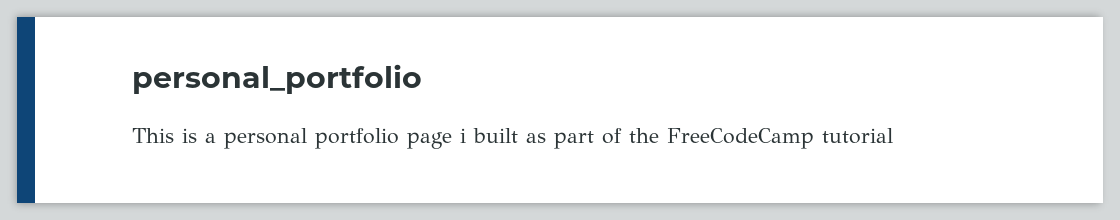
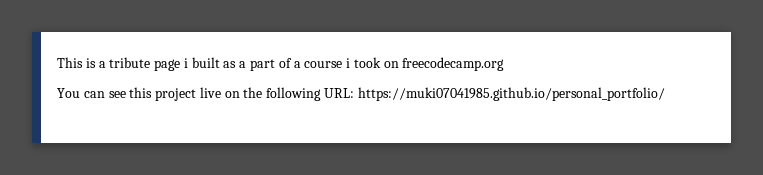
- personal_portfolio
- This is a personal portfolio page i built as part of the FreeCodeCamp tutorial
+ This is a tribute page i built as a part of a course i took on freecodecamp.org
+ You can see this project live on the following URL: https://muki07041985.github.io/personal_portfolio/

